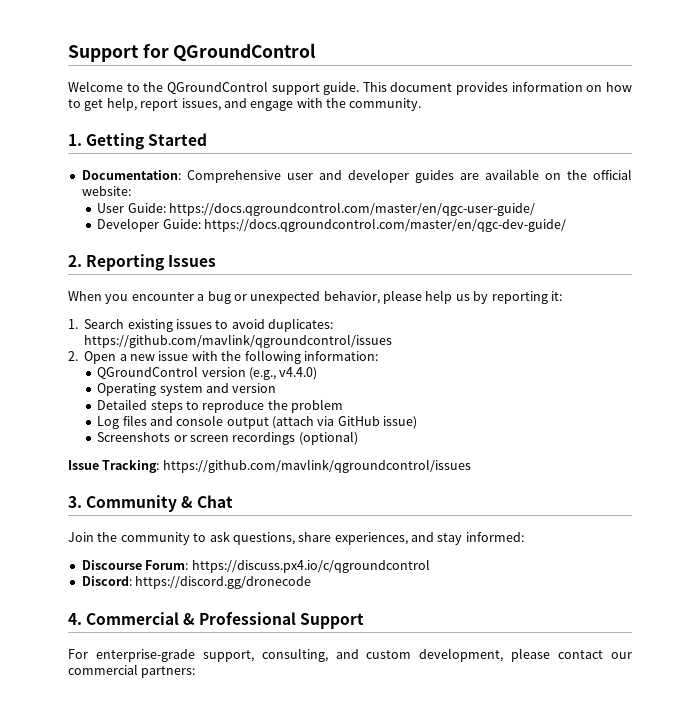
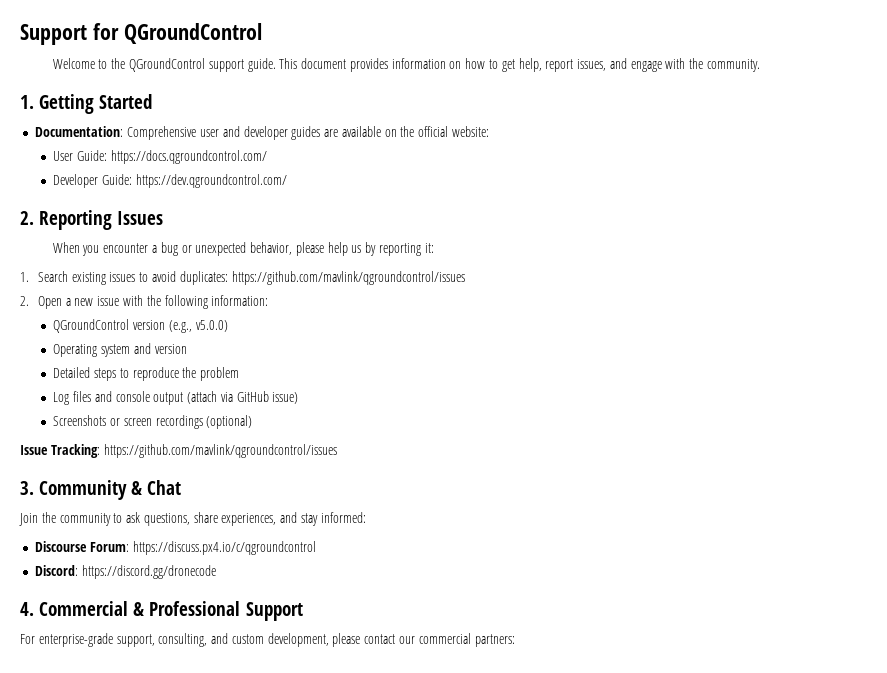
- User Guide: https://docs.qgroundcontrol.com/master/en/qgc-user-guide/
+ User Guide: https://docs.qgroundcontrol.com/
- Developer Guide: https://docs.qgroundcontrol.com/master/en/qgc-dev-guide/
+ Developer Guide: https://dev.qgroundcontrol.com/
- QGroundControl version (e.g., v4.4.0)
+ QGroundControl version (e.g., v5.0.0)

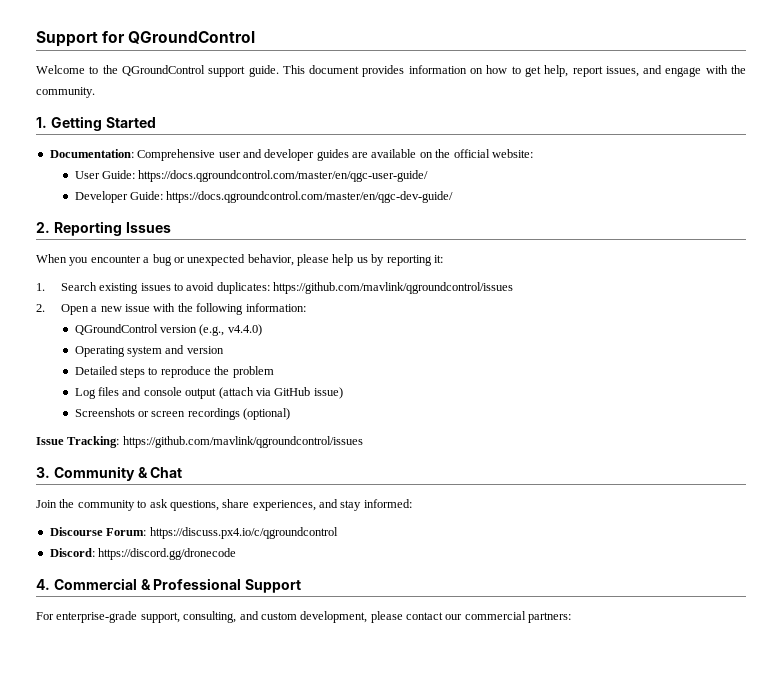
- User Guide: https://docs.qgroundcontrol.com/
+ User Guide: https://docs.qgroundcontrol.com/master/en/qgc-user-guide/
- Developer Guide: https://dev.qgroundcontrol.com/
+ Developer Guide: https://docs.qgroundcontrol.com/master/en/qgc-dev-guide/
- QGroundControl version (e.g., v5.0.0)
+ QGroundControl version (e.g., v4.4.0)

